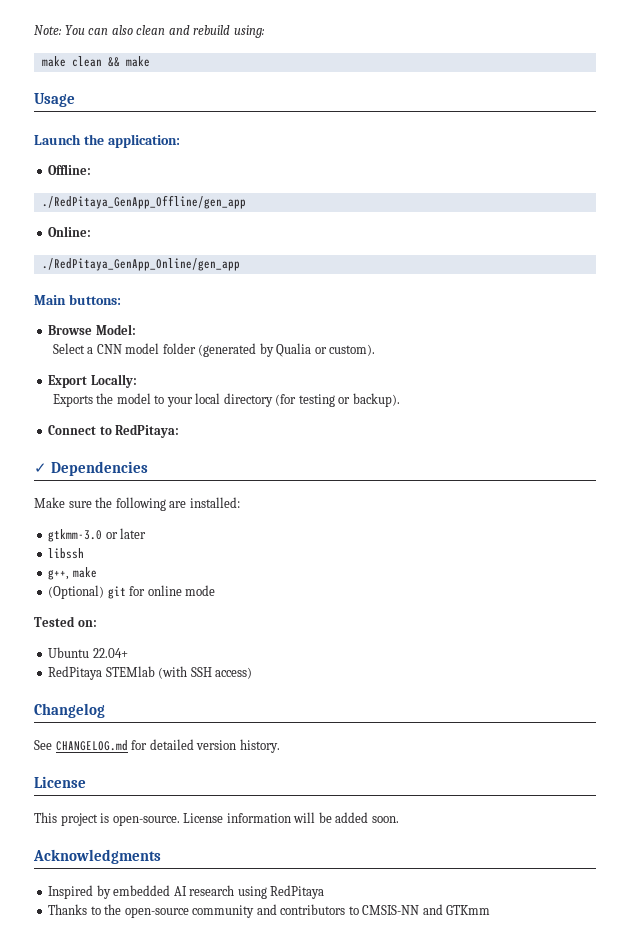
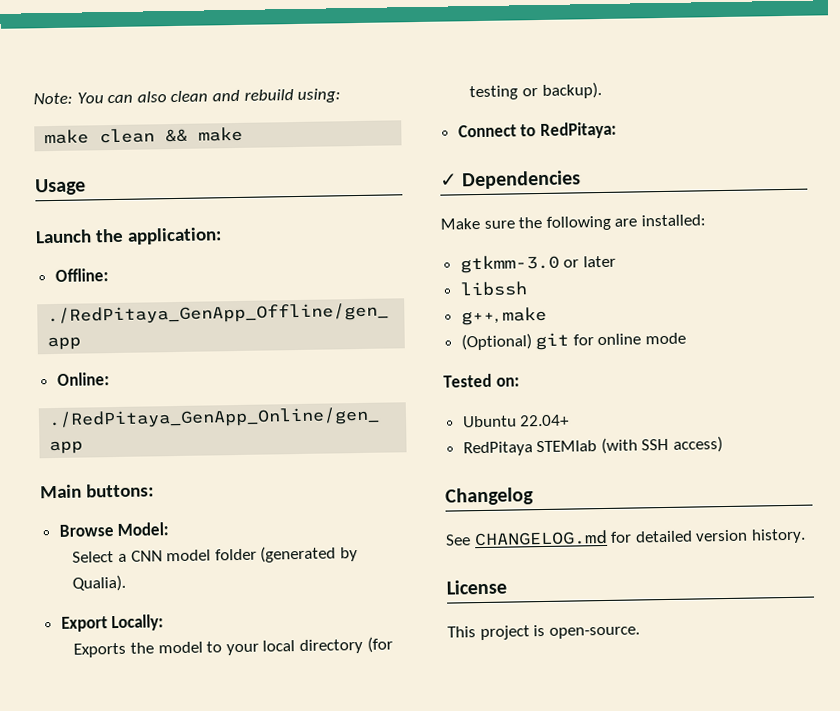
- Select a CNN model folder (generated by Qualia or custom).
+ Select a CNN model folder (generated by Qualia).
- License information will be added soon.
- Acknowledgments
- Inspired by embedded AI research using RedPitaya
- Thanks to the open-source community and contributors to CMSIS-NN and GTKmm

